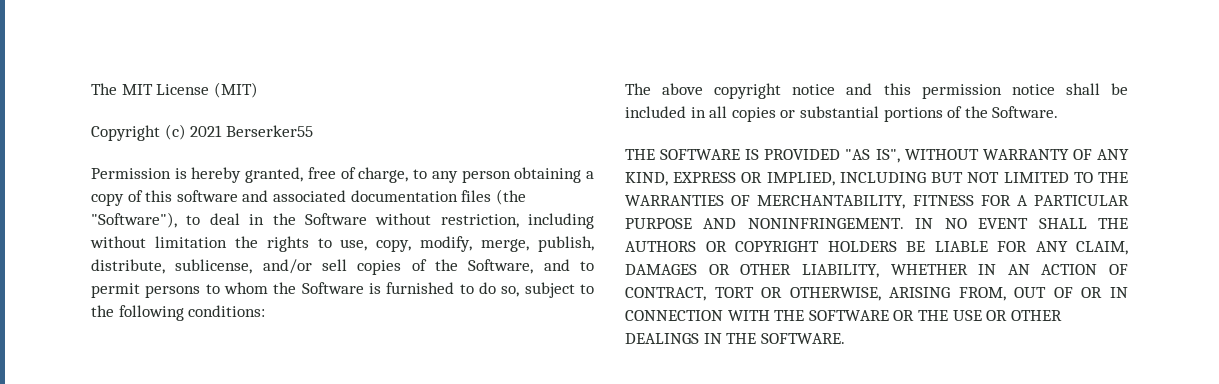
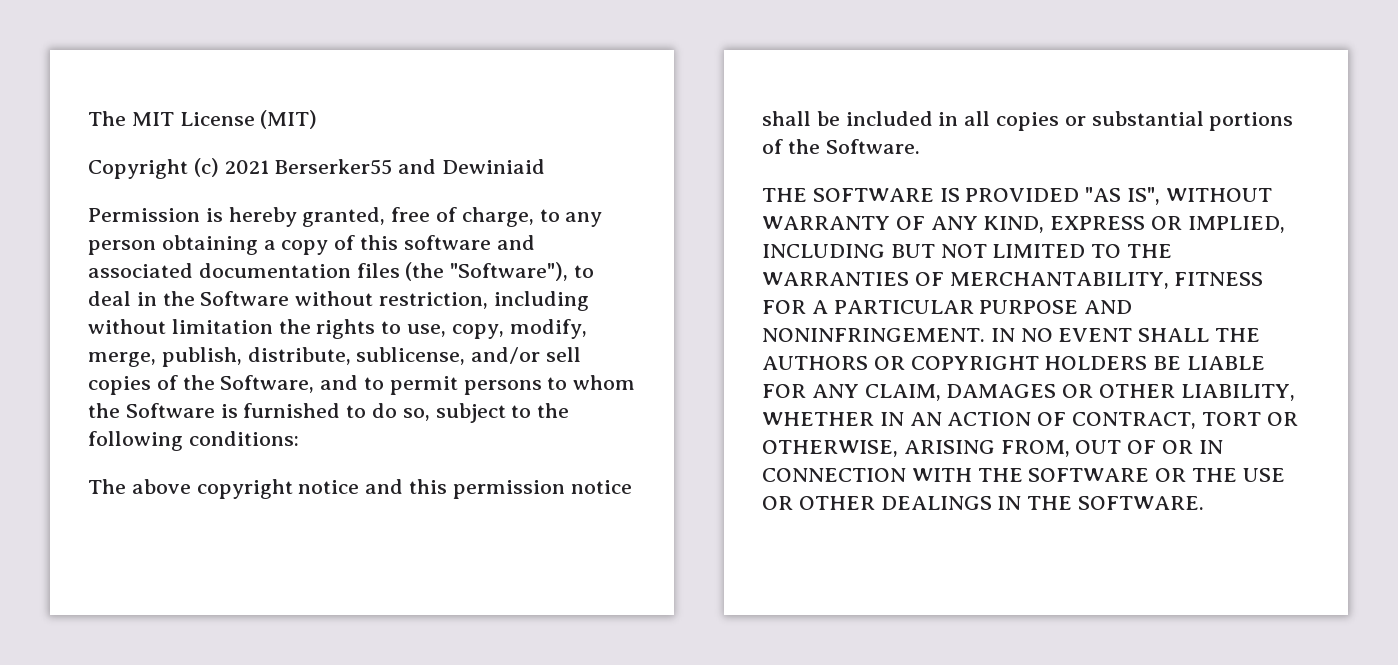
- Copyright (c) 2021 Berserker55
+ Copyright (c) 2021 Berserker55 and Dewiniaid

